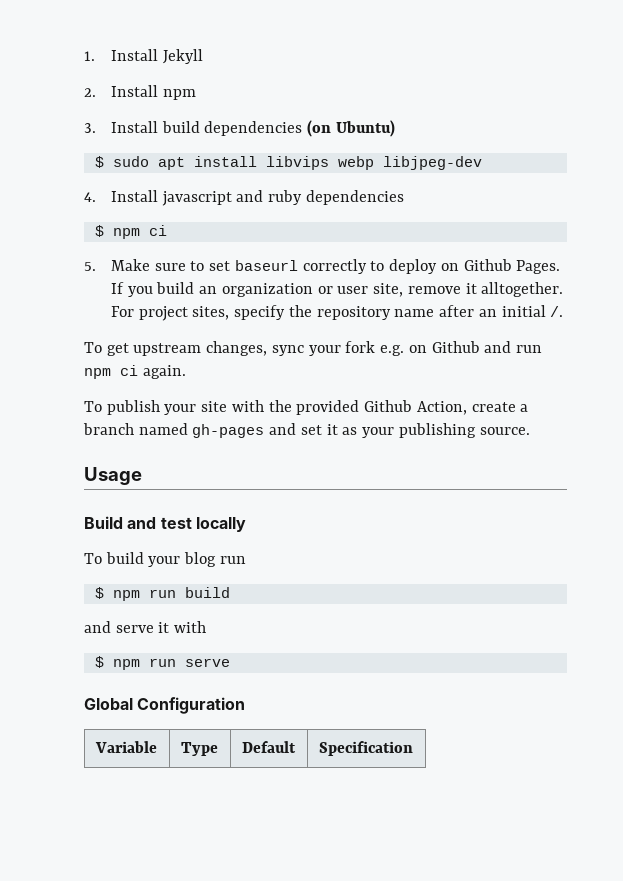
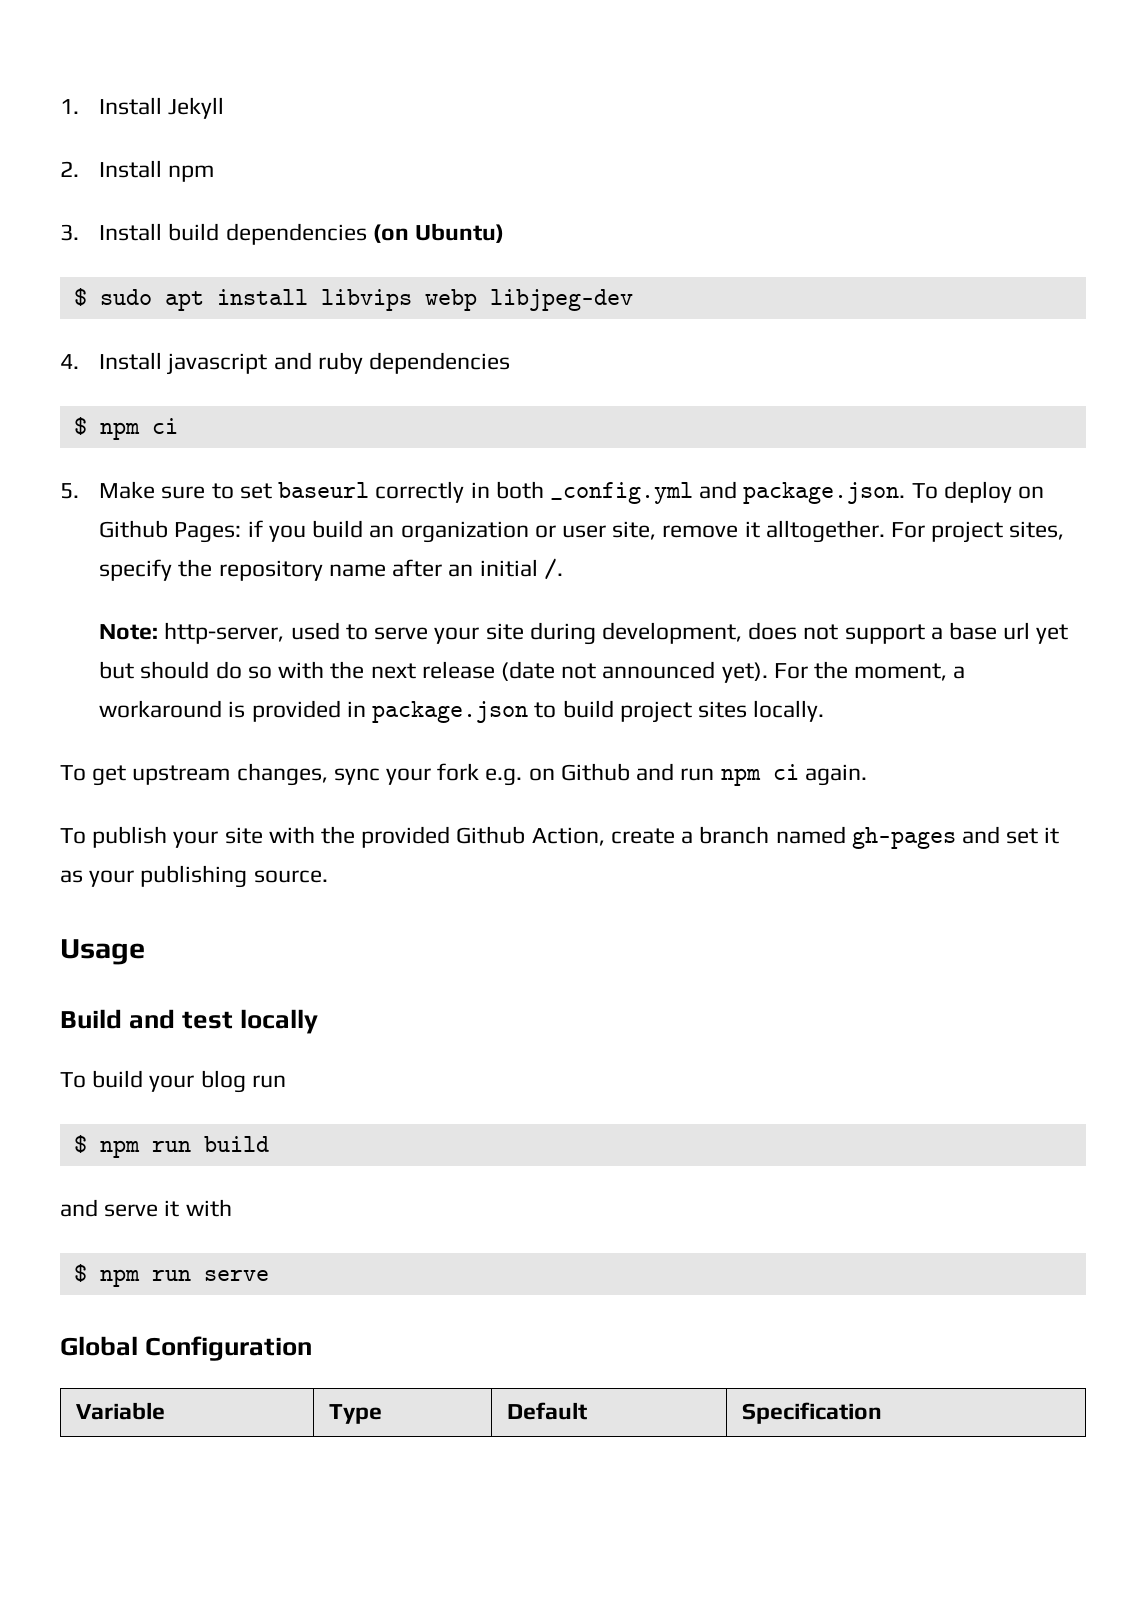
- 5. Make sure to set baseurl correctly to deploy on Github Pages. If you build an organization or user site, remove it alltogether.
+ 5. Make sure to set baseurl correctly in both _config.yml and package.json. To deploy on Github Pages: if you build an organization or user site, remove it alltogether.
+ Note: http-server, used to serve your site during development, does not support a base url yet but should do so with the next release (date not announced yet). For the moment, a workaround is provided in package.json to build project sites locally.

